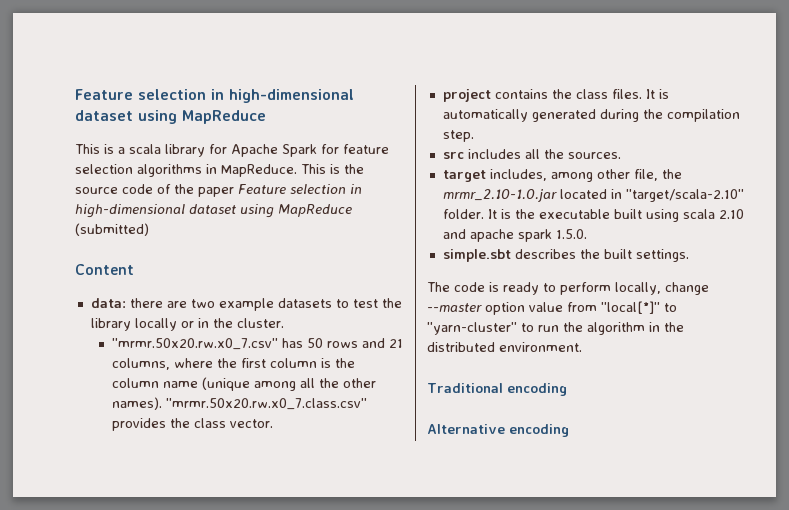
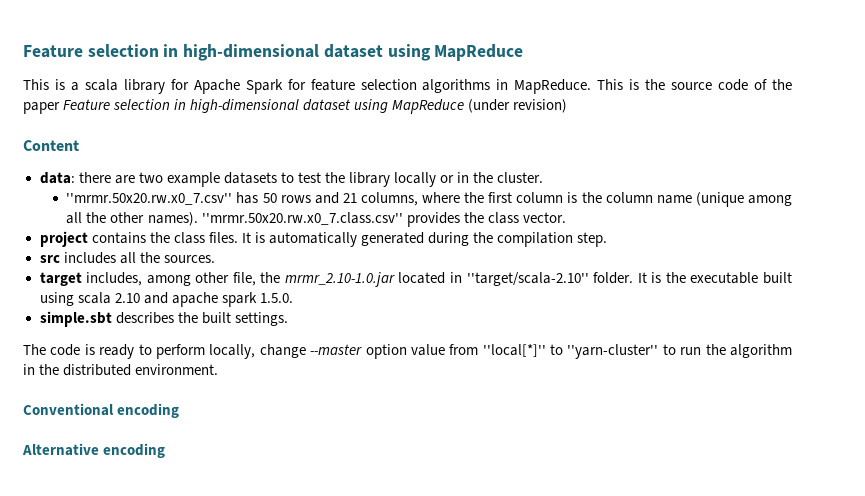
- This is the source code of the paper Feature selection in high-dimensional dataset using MapReduce (submitted)
+ This is the source code of the paper Feature selection in high-dimensional dataset using MapReduce (under revision)
- Traditional encoding
+ Conventional encoding

